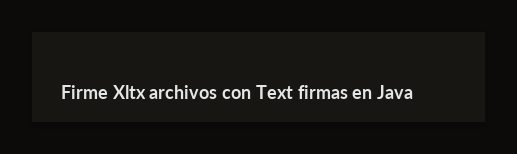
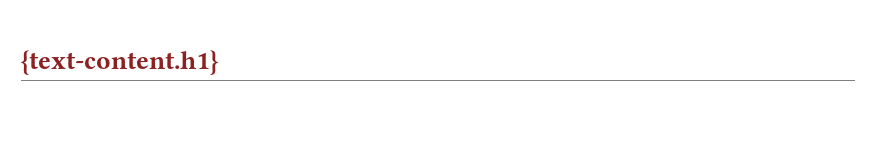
- Firme Xltx archivos con Text firmas en Java
+ {text-content.h1}

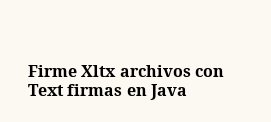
- {text-content.h1}
+ Firme Xltx archivos con Text firmas en Java

